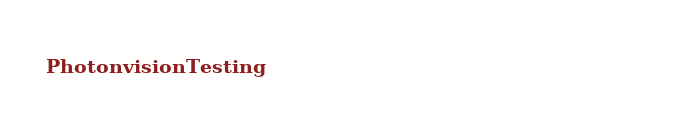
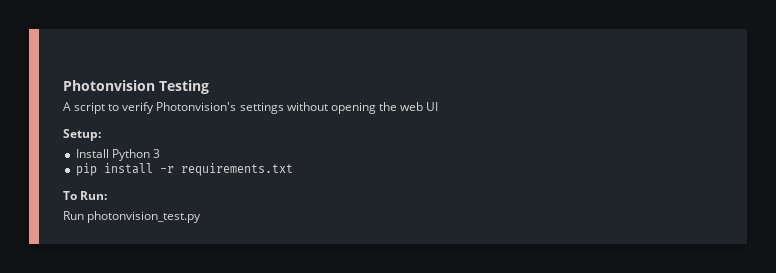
- PhotonvisionTesting
+ Photonvision Testing
+ A script to verify Photonvision's settings without opening the web UI
+ Setup:
+ Install Python 3
+ pip install -r requirements.txt
+ To Run:
+ Run photonvision_test.py

